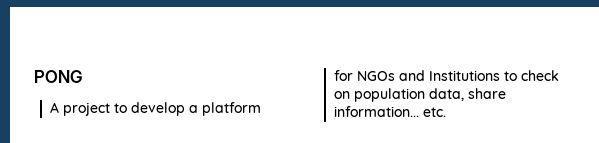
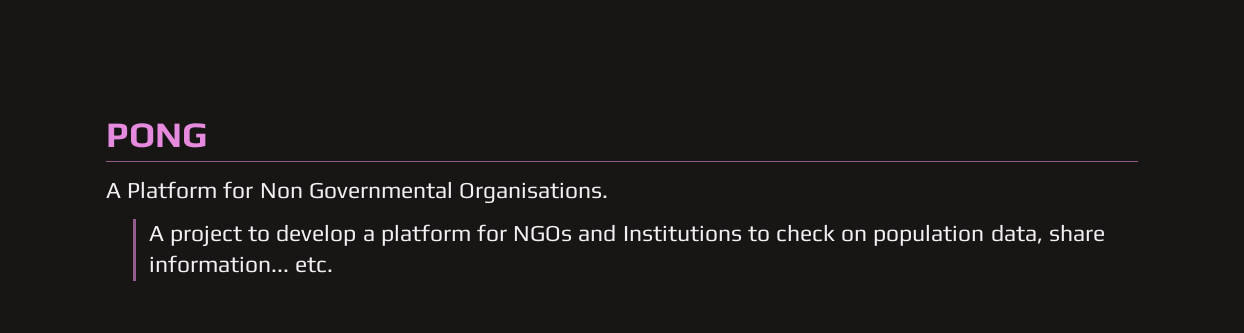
+ A Platform for Non Governmental Organisations.

